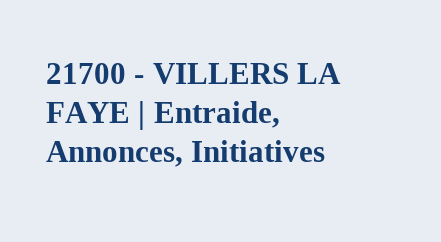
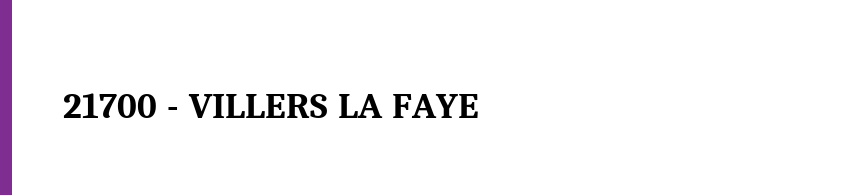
- 21700 - VILLERS LA FAYE | Entraide, Annonces, Initiatives
+ 21700 - VILLERS LA FAYE

